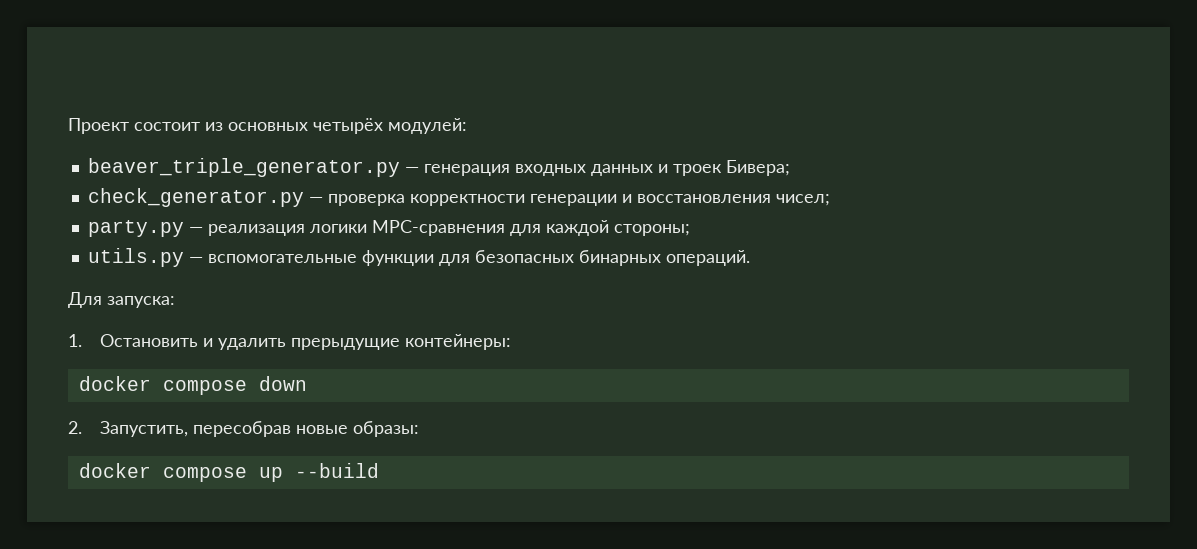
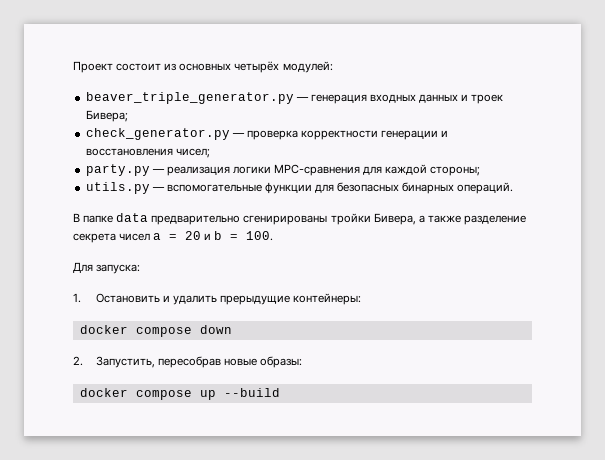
+ В папке data предварительно сгенирированы тройки Бивера, а также разделение секрета чисел a = 20 и b = 100.

